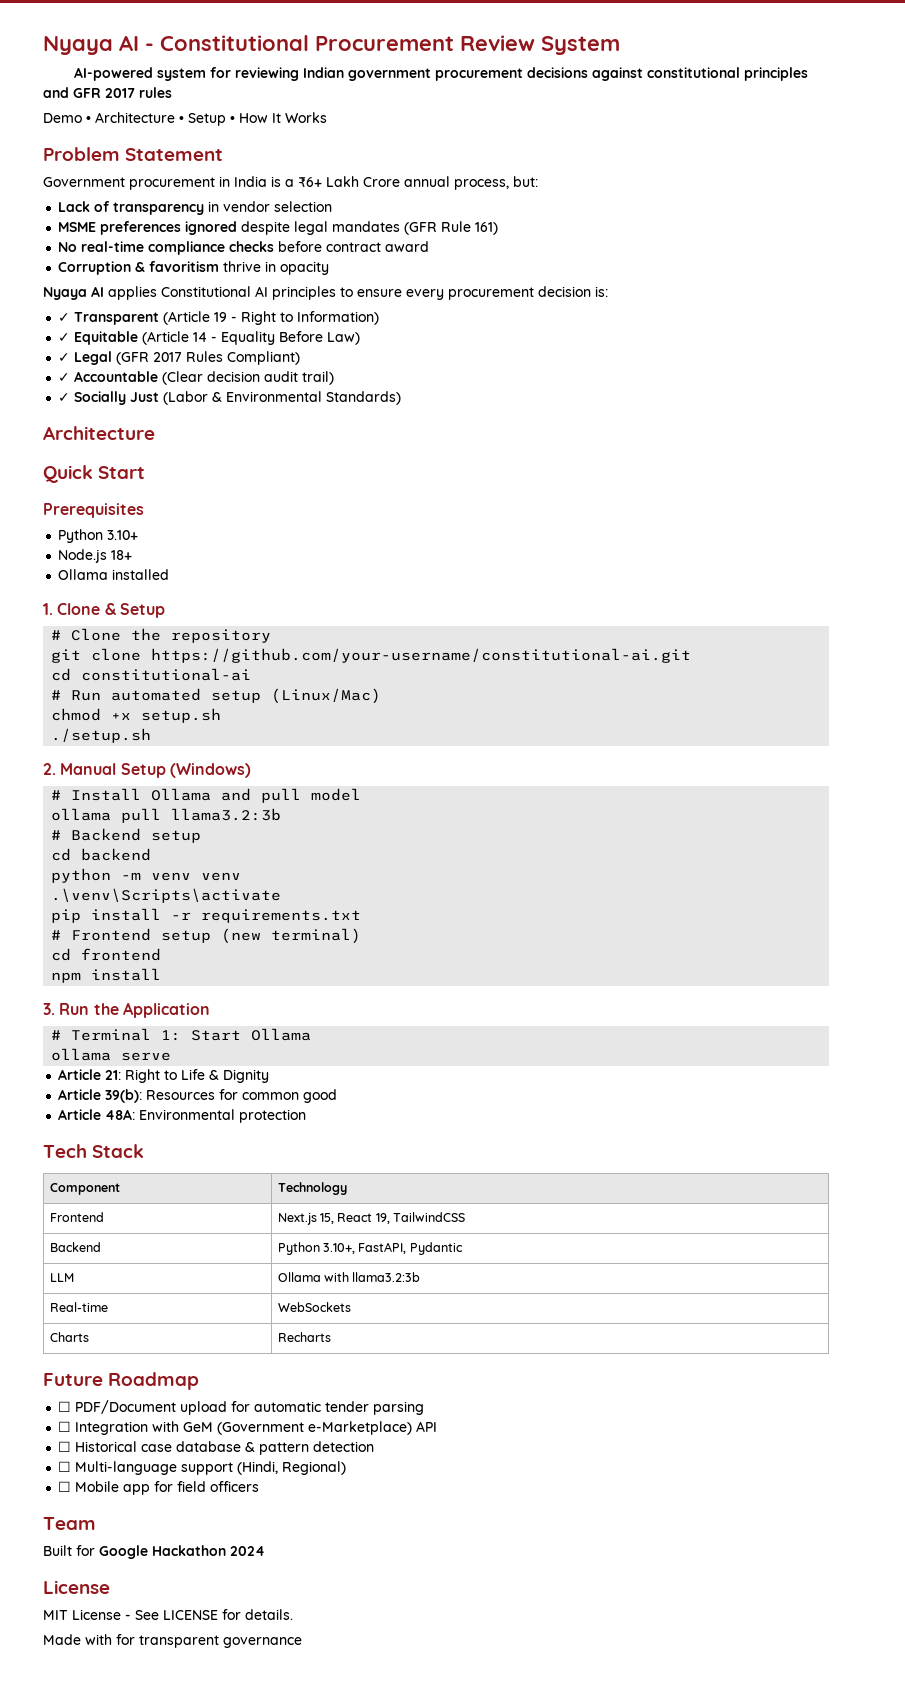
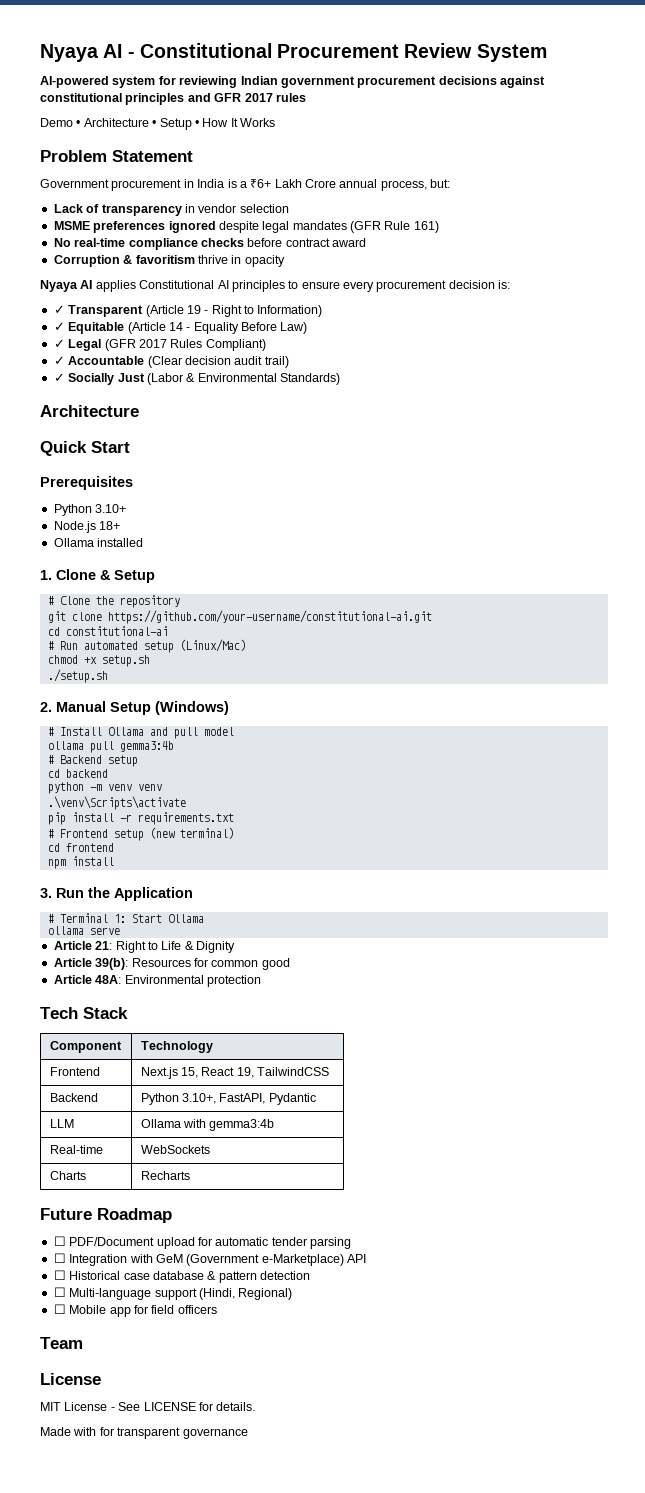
- ollama pull llama3.2:3b
+ ollama pull gemma3:4b
- LLM | Ollama with llama3.2:3b
+ LLM | Ollama with gemma3:4b
- Built for Google Hackathon 2024

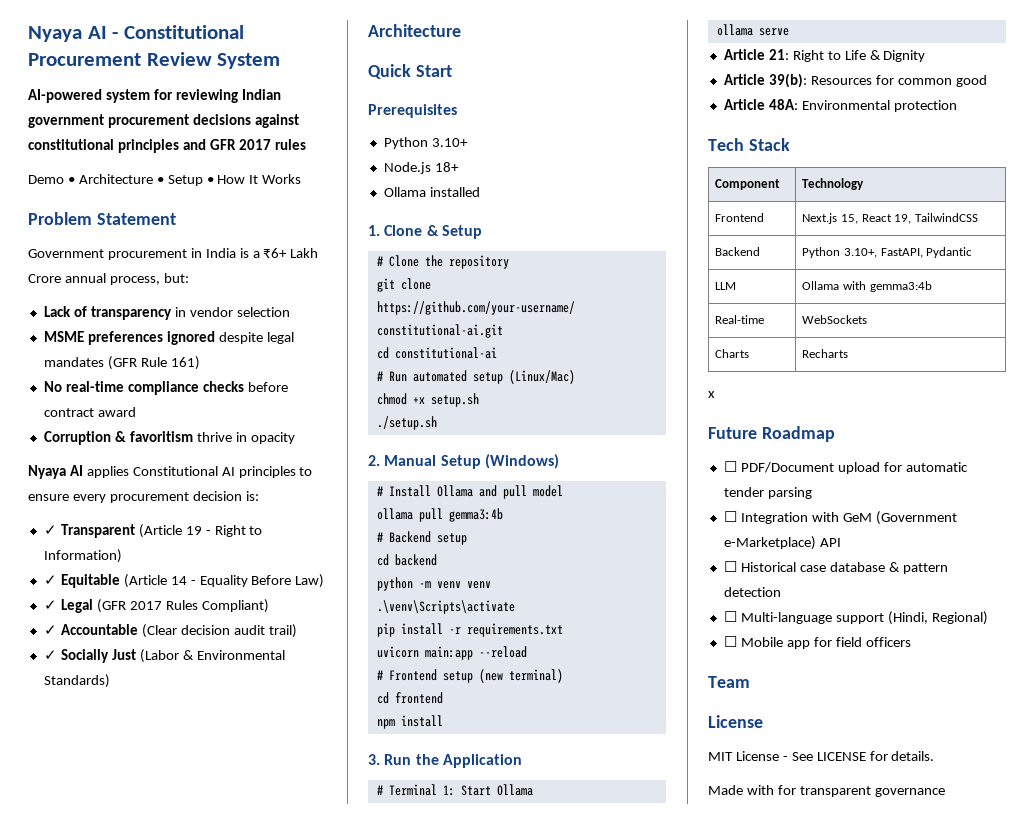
+ uvicorn main:app --reload
+ x

